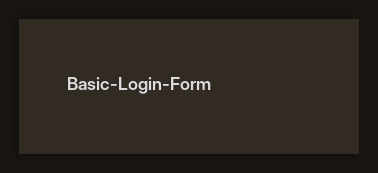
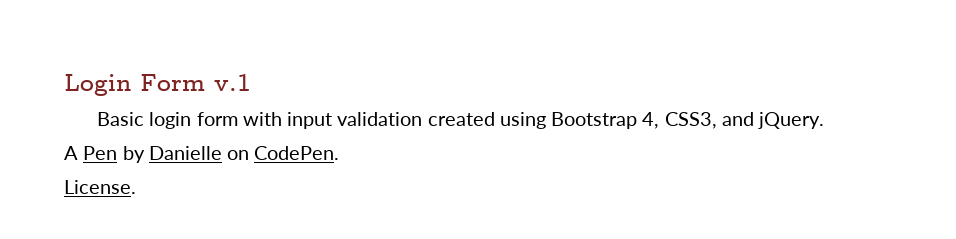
- Basic-Login-Form
+ Login Form v.1
+ Basic login form with input validation created using Bootstrap 4, CSS3, and jQuery.
+ A Pen by Danielle on CodePen.
+ License.

